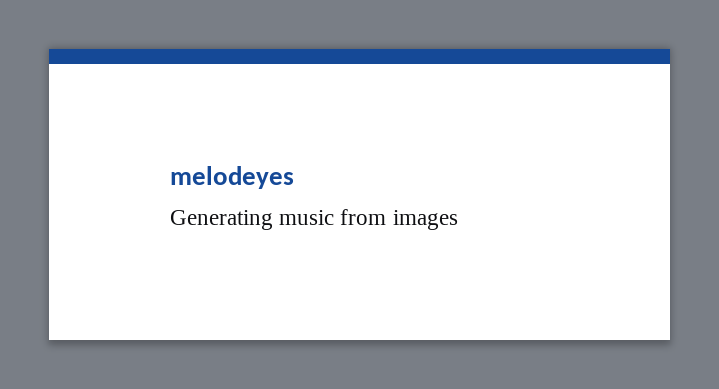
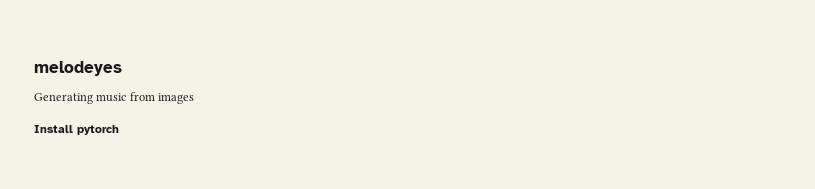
+ Install pytorch

